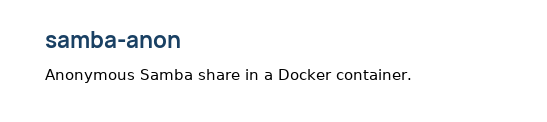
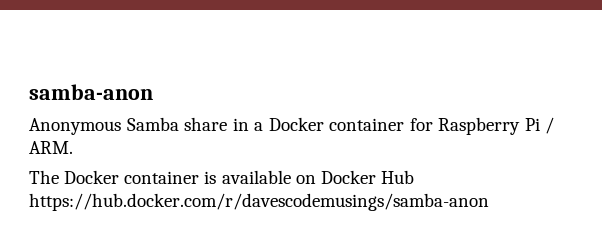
- Anonymous Samba share in a Docker container.
+ Anonymous Samba share in a Docker container for Raspberry Pi / ARM.
+ The Docker container is available on Docker Hub https://hub.docker.com/r/davescodemusings/samba-anon

